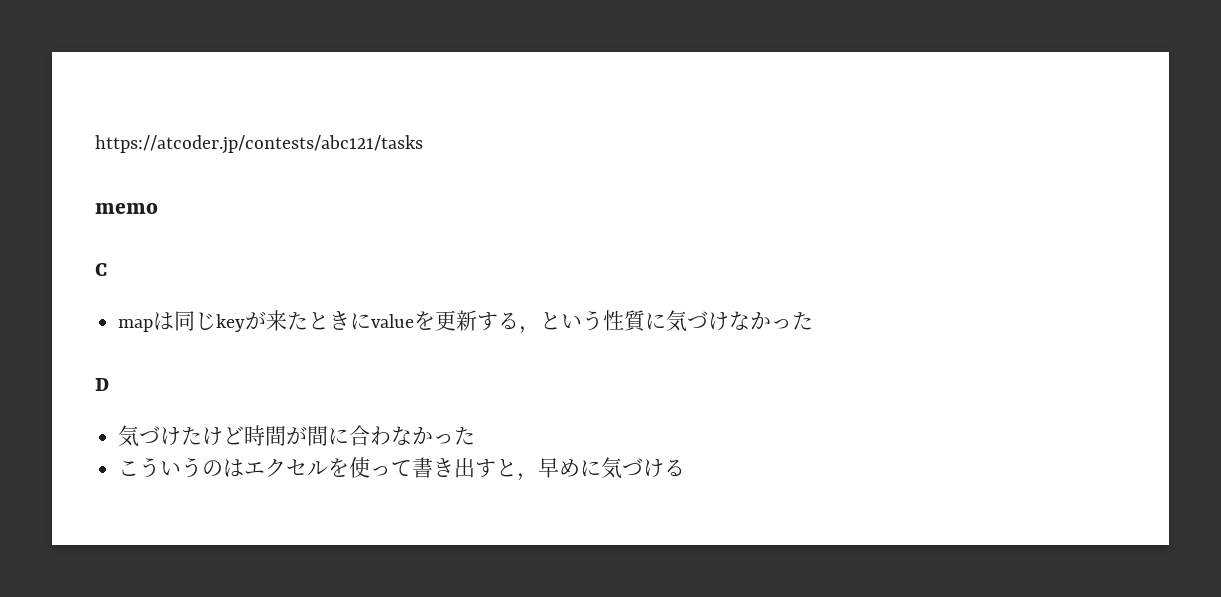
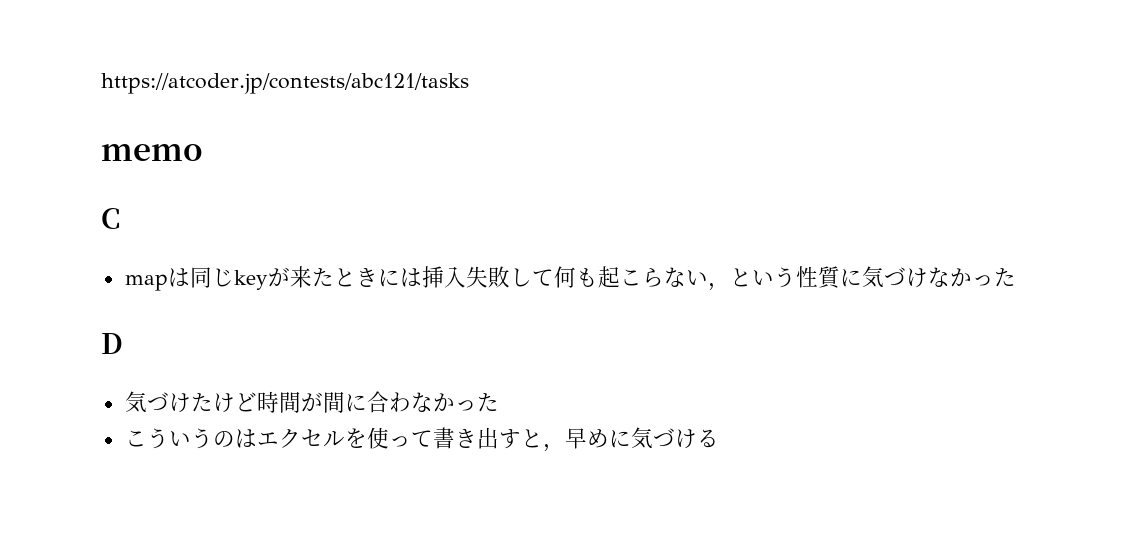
- mapは同じkeyが来たときにvalueを更新する，という性質に気づけなかった
+ mapは同じkeyが来たときには挿入失敗して何も起こらない，という性質に気づけなかった

